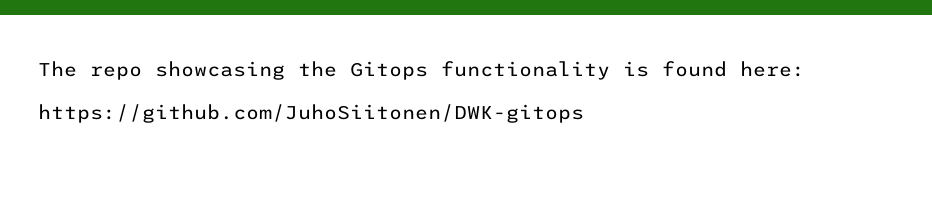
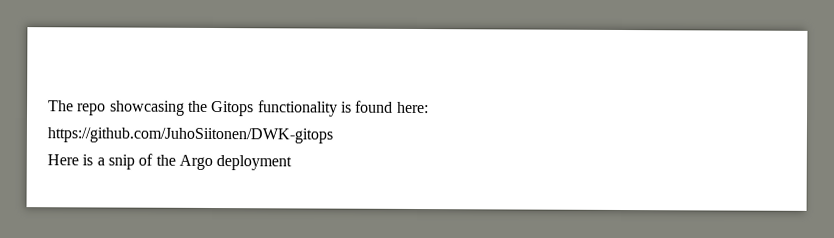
+ Here is a snip of the Argo deployment

